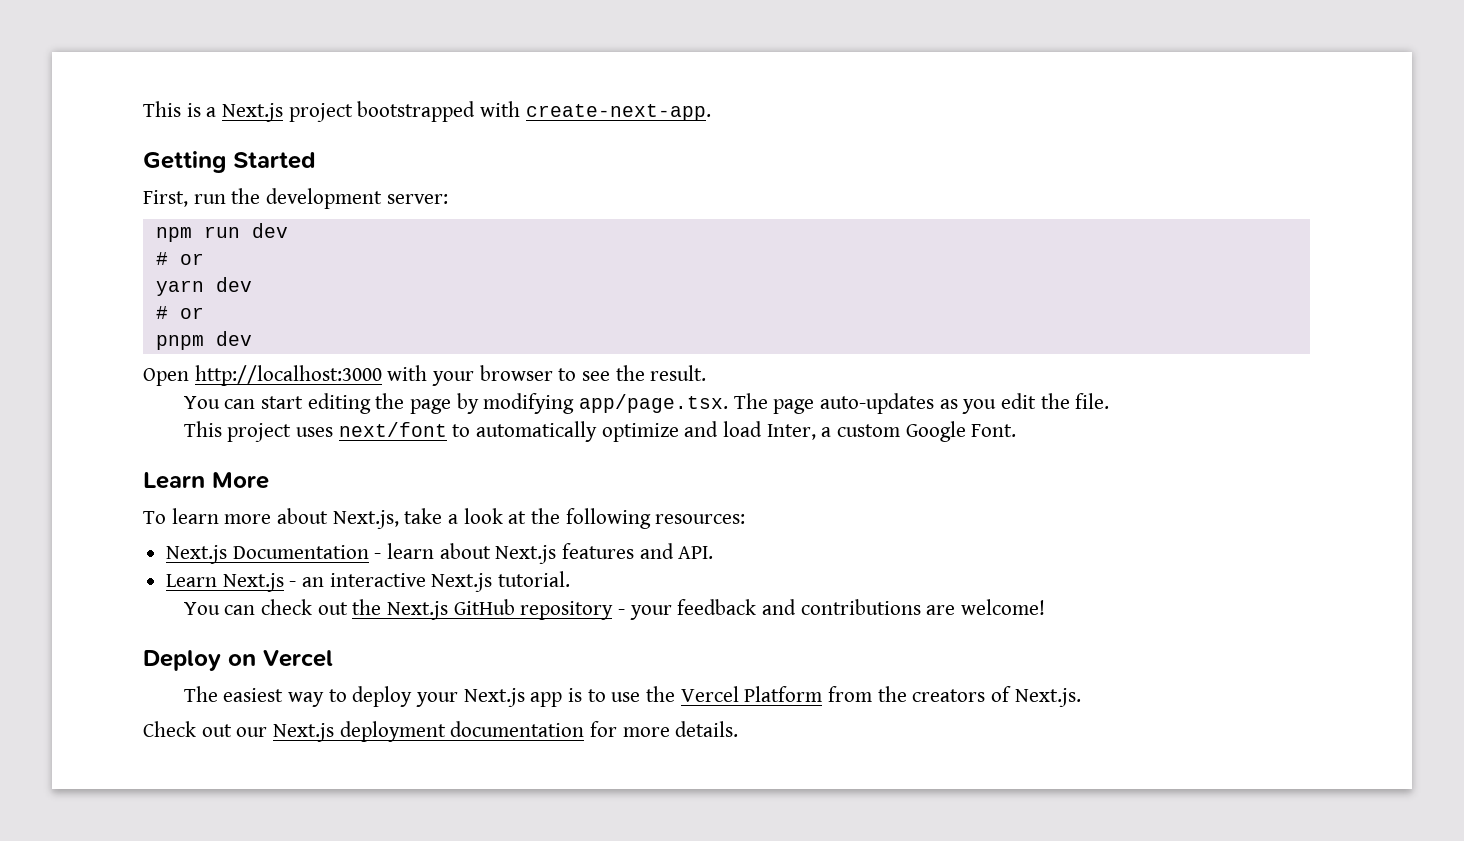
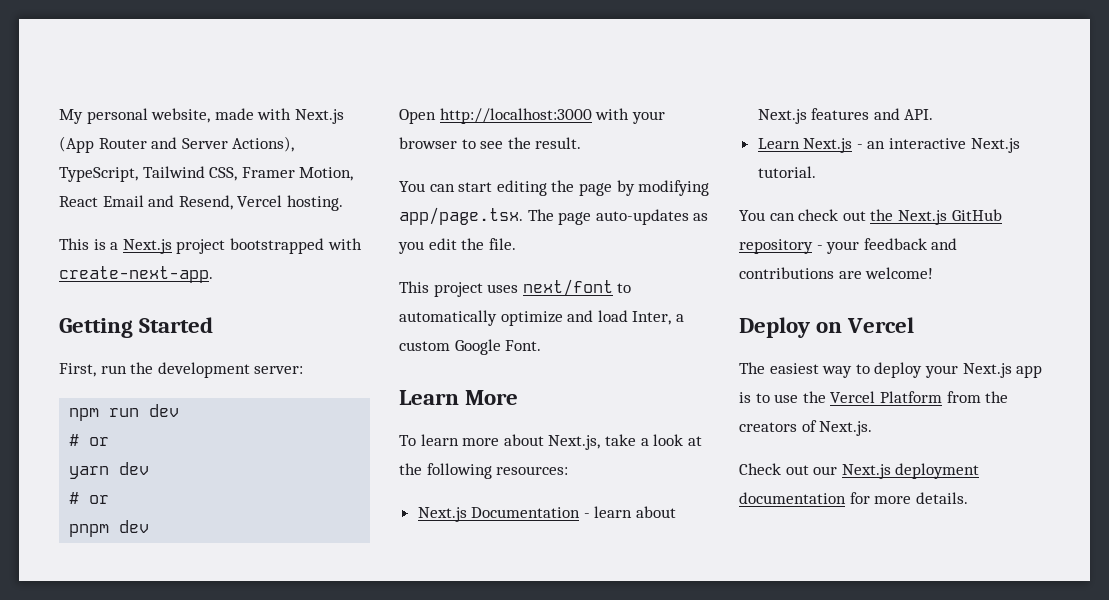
+ My personal website, made with Next.js (App Router and Server Actions), TypeScript, Tailwind CSS, Framer Motion, React Email and Resend, Vercel hosting.

